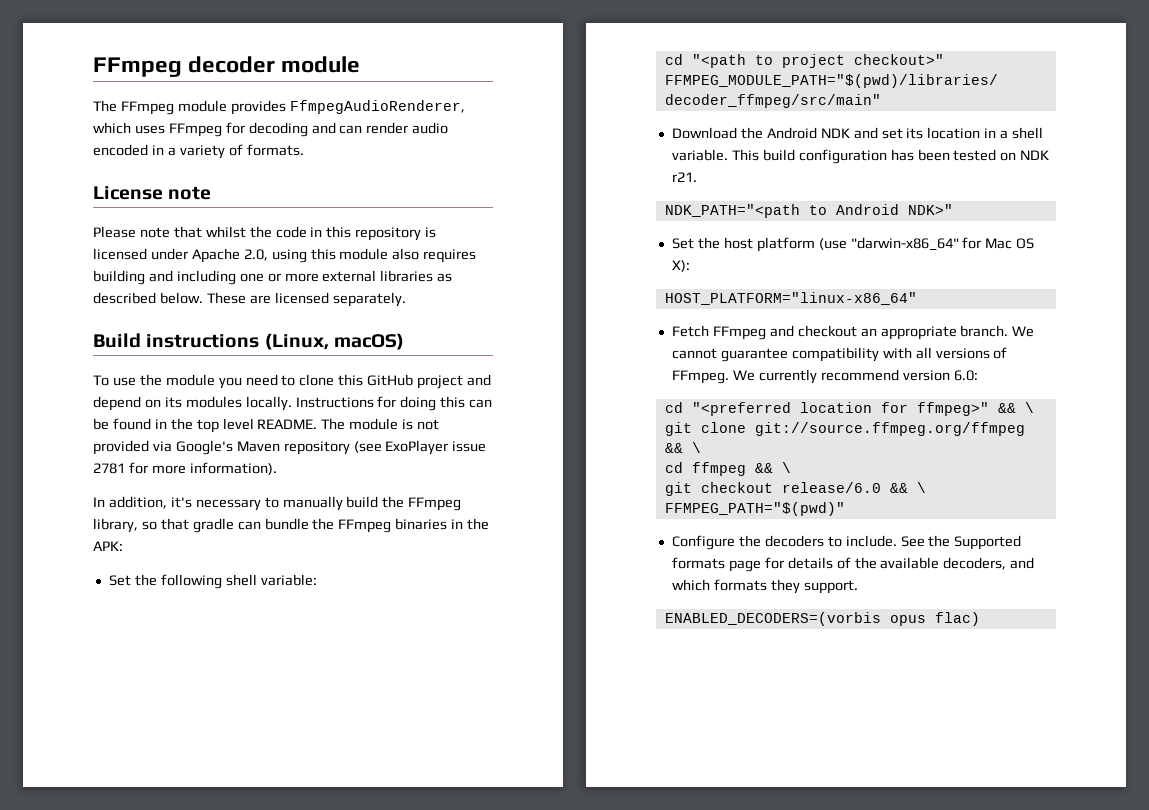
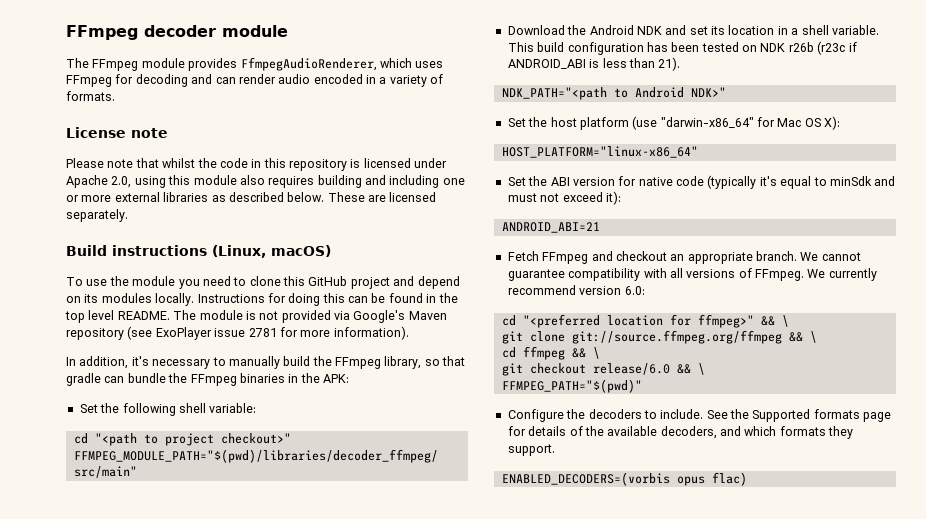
- This build configuration has been tested on NDK r21.
+ This build configuration has been tested on NDK r26b (r23c if ANDROID_ABI is less than 21).
+ Set the ABI version for native code (typically it's equal to minSdk and must not exceed it):
+ ANDROID_ABI=21

